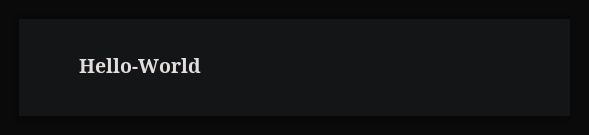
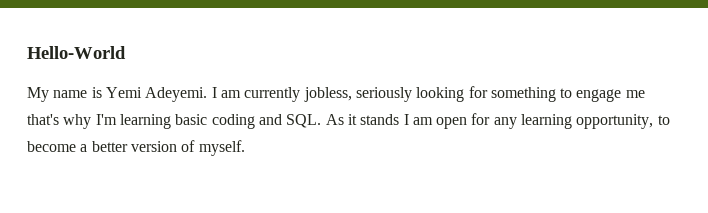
+ My name is Yemi Adeyemi. I am currently jobless, seriously looking for something to engage me that's why I'm learning basic coding and SQL. As it stands I am open for any learning opportunity, to become a better version of myself.

